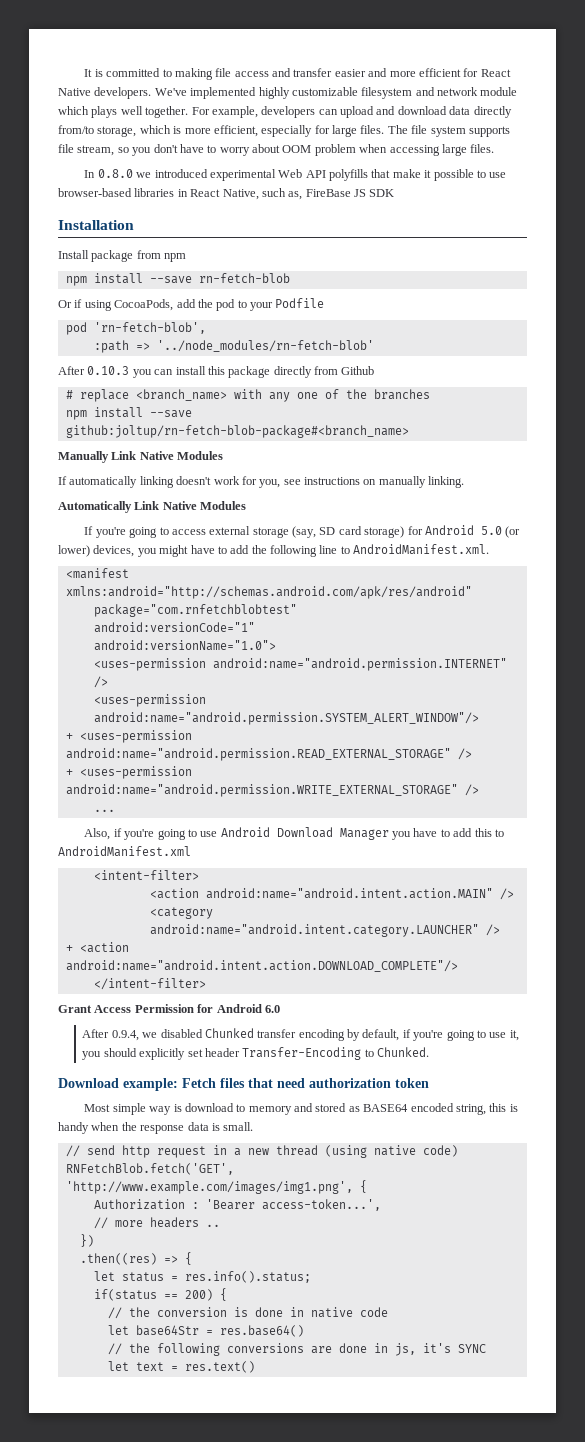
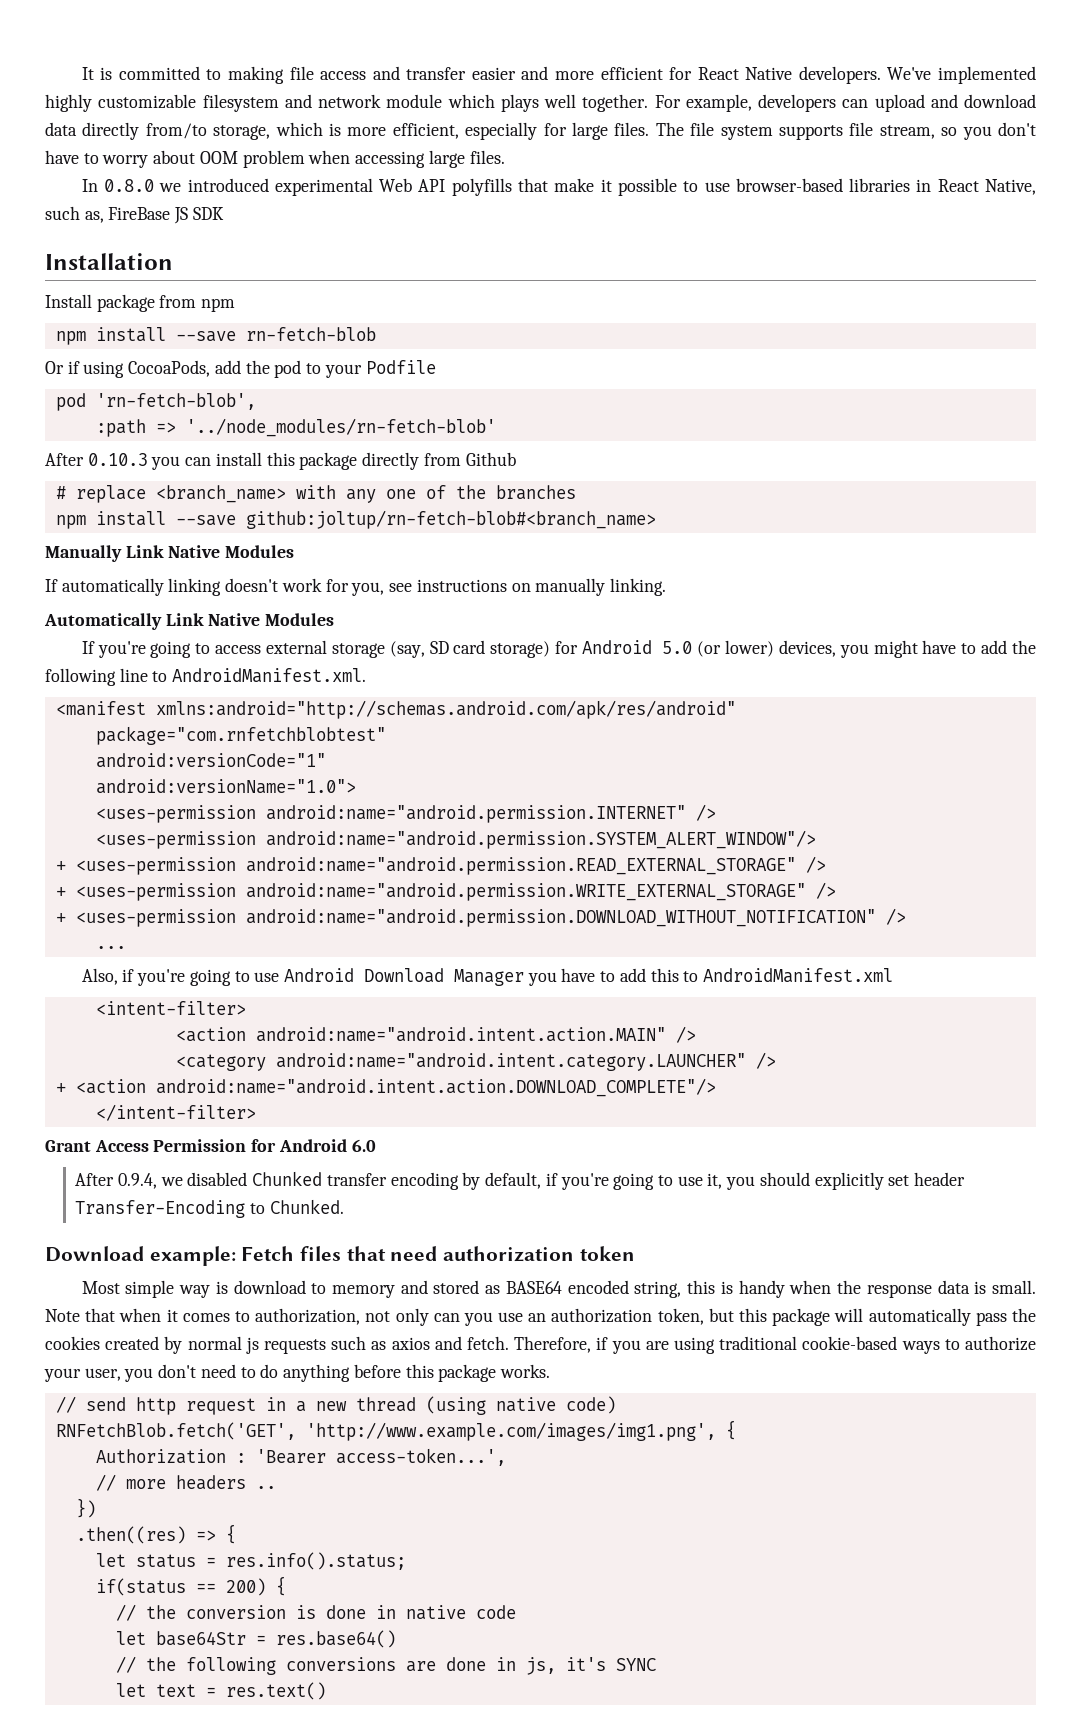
- npm install --save github:joltup/rn-fetch-blob-package#<branch_name>
+ npm install --save github:joltup/rn-fetch-blob#<branch_name>
+ + <uses-permission android:name="android.permission.DOWNLOAD_WITHOUT_NOTIFICATION" />
+ Note that when it comes to authorization, not only can you use an authorization token, but this package will automatically pass the cookies created by normal js requests such as axios and fetch. Therefore, if you are using traditional cookie-based ways to authorize your user, you don't need to do anything before this package works.

